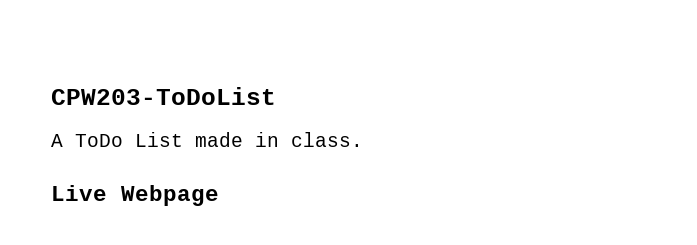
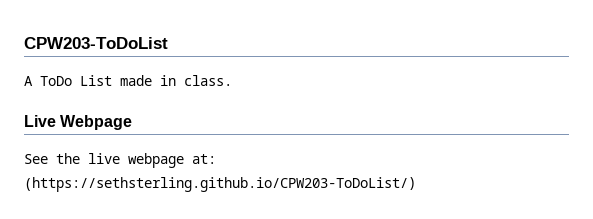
+ See the live webpage at: (https://sethsterling.github.io/CPW203-ToDoList/)

